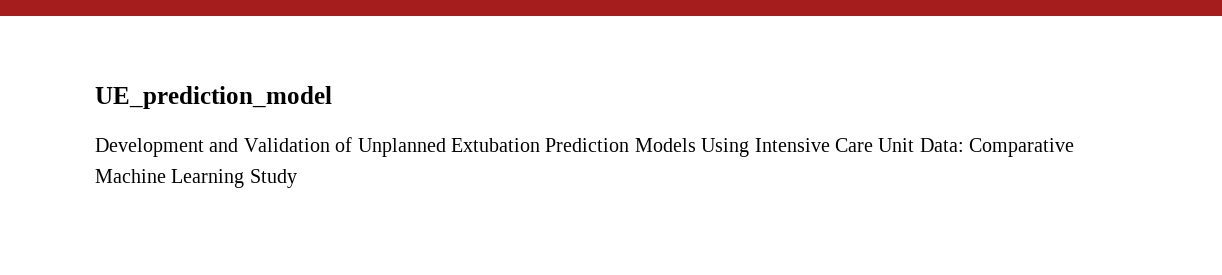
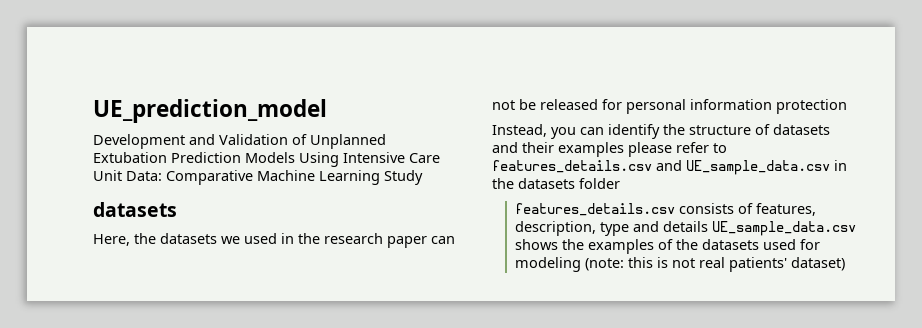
  Development and Validation of Unplanned Extubation Prediction Models Using Intensive Care Unit Data: Comparative Machine Learning Study
+ datasets
+ Here, the datasets we used in the research paper can not be released for personal information protection
+ Instead, you can identify the structure of datasets and their examples please refer to features_details.csv and UE_sample_data.csv in the datasets folder
+ features_details.csv consists of features, description, type and details UE_sample_data.csv shows the examples of the datasets used for modeling (note: this is not real patients' dataset)

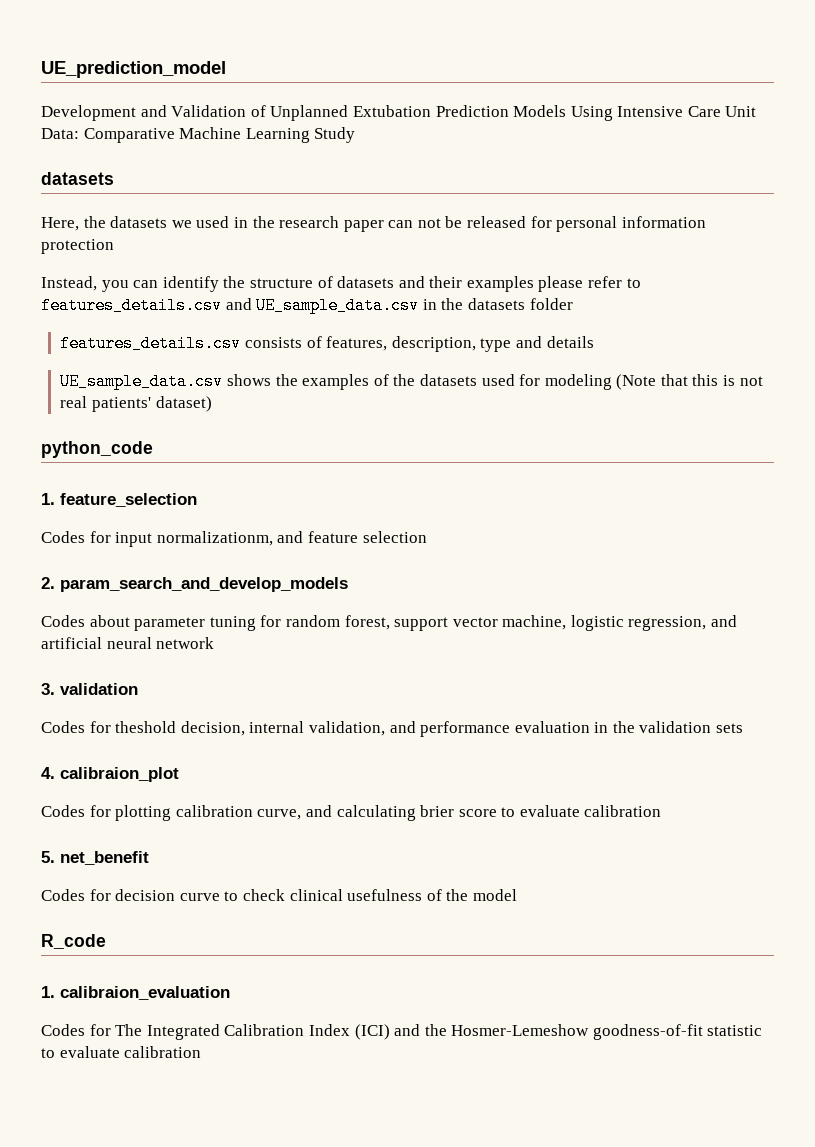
- features_details.csv consists of features, description, type and details UE_sample_data.csv shows the examples of the datasets used for modeling (note: this is not real patients' dataset)
+ features_details.csv consists of features, description, type and details
+ UE_sample_data.csv shows the examples of the datasets used for modeling (Note that this is not real patients' dataset)
+ python_code
+ 1. feature_selection
+ Codes for input normalizationm, and feature selection
+ 2. param_search_and_develop_models
+ Codes about parameter tuning for random forest, support vector machine, logistic regression, and artificial neural network
+ 3. validation
+ Codes for theshold decision, internal validation, and performance evaluation in the validation sets
+ 4. calibraion_plot
+ Codes for plotting calibration curve, and calculating brier score to evaluate calibration
+ 5. net_benefit
+ Codes for decision curve to check clinical usefulness of the model
+ R_code
+ 1. calibraion_evaluation
+ Codes for The Integrated Calibration Index (ICI) and the Hosmer-Lemeshow goodness-of-fit statistic to evaluate calibration

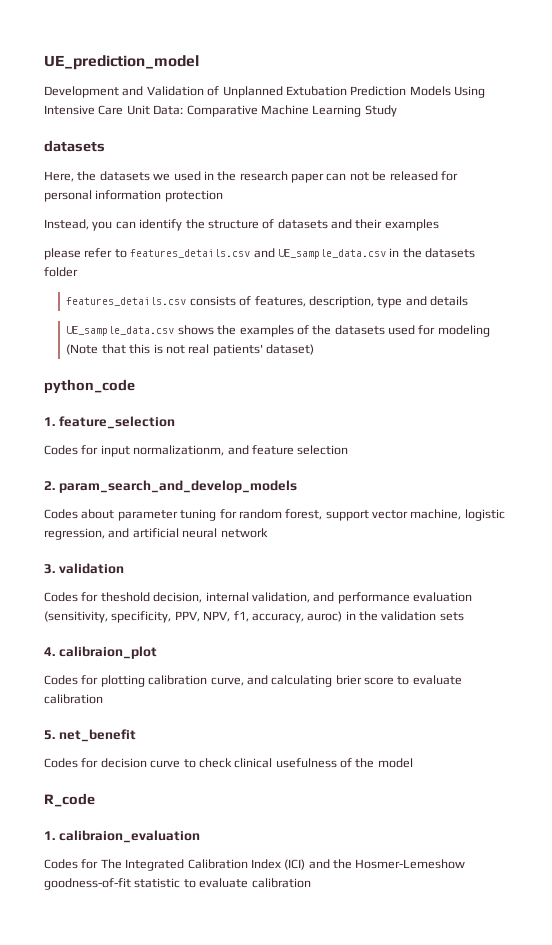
- Instead, you can identify the structure of datasets and their examples please refer to features_details.csv and UE_sample_data.csv in the datasets folder
+ Instead, you can identify the structure of datasets and their examples
+ please refer to features_details.csv and UE_sample_data.csv in the datasets folder
- Codes for theshold decision, internal validation, and performance evaluation in the validation sets
+ Codes for theshold decision, internal validation, and performance evaluation (sensitivity, specificity, PPV, NPV, f1, accuracy, auroc) in the validation sets

